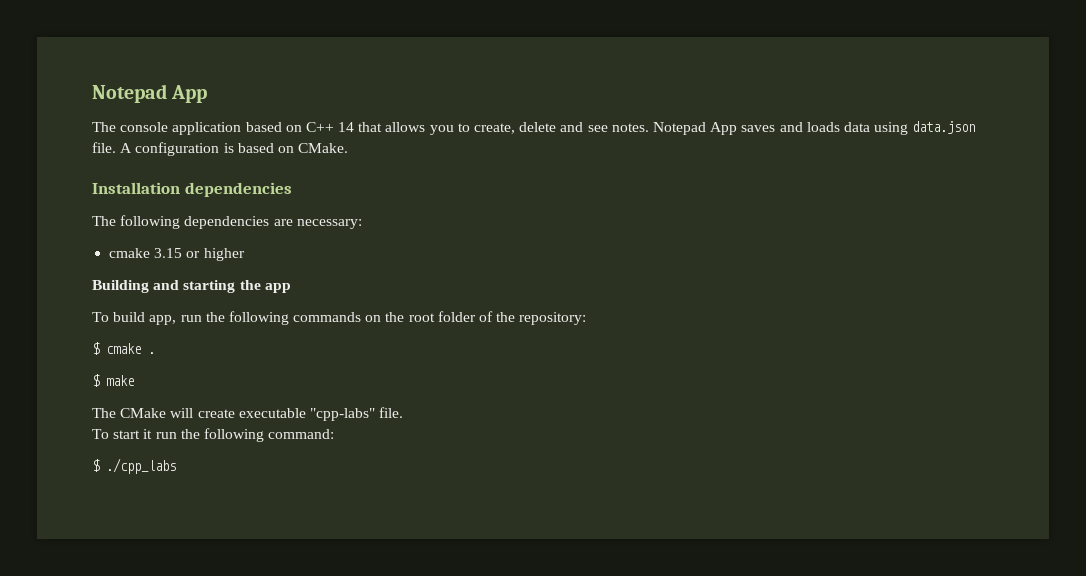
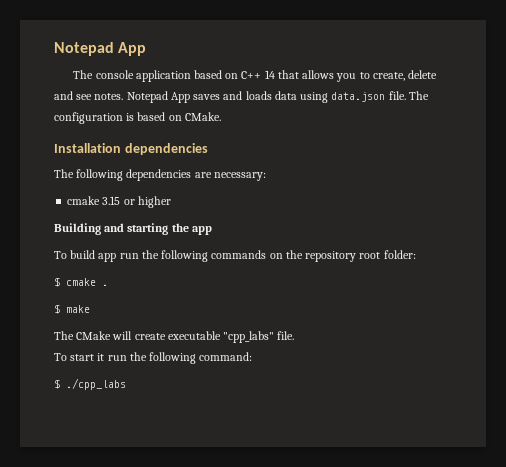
- A configuration is based on CMake.
+ The configuration is based on CMake.
- To build app, run the following commands on the root folder of the repository:
+ To build app run the following commands on the repository root folder:
- The CMake will create executable "cpp-labs" file.
+ The CMake will create executable "cpp_labs" file.

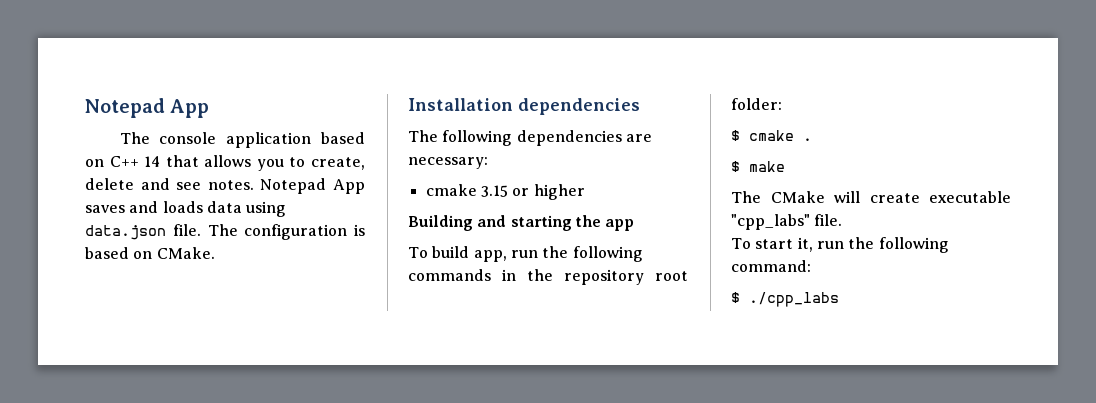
- To build app run the following commands on the repository root folder:
+ To build app, run the following commands in the repository root folder:
- To start it run the following command:
+ To start it, run the following command:

